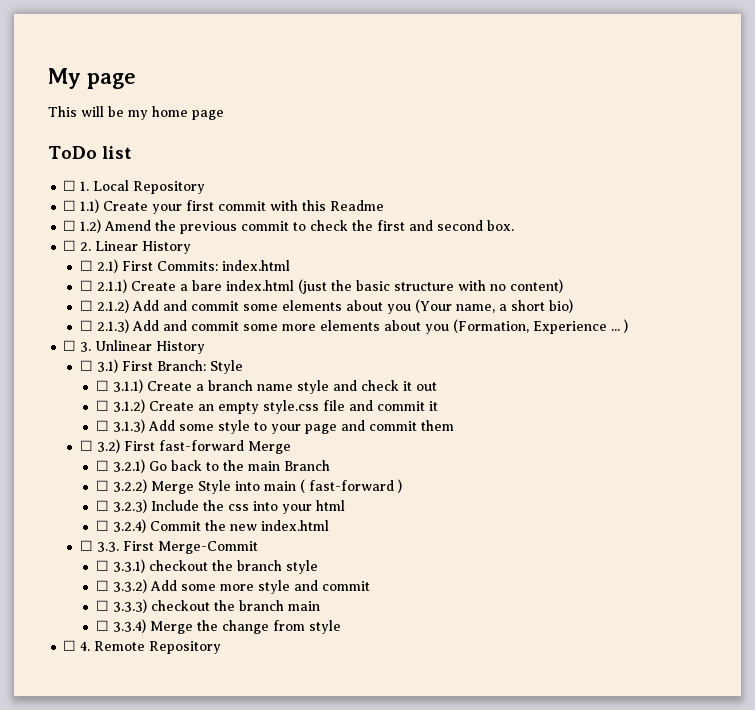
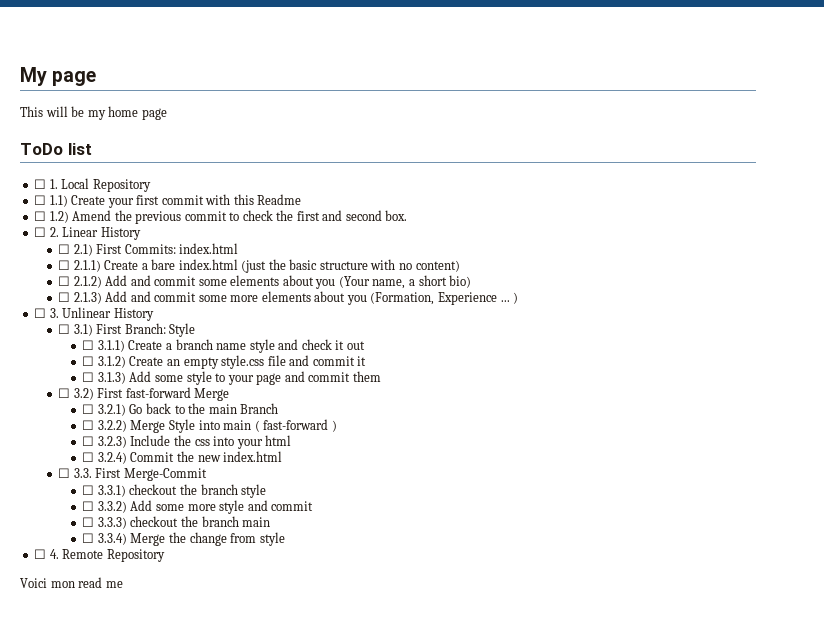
+ Voici mon read me

